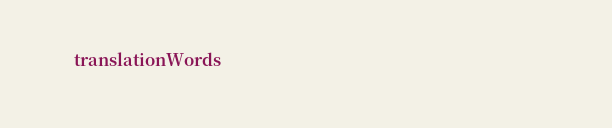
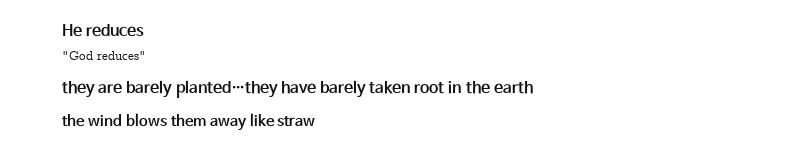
- translationWords
+ He reduces
+ "God reduces"
+ they are barely planted…they have barely taken root in the earth
+ the wind blows them away like straw

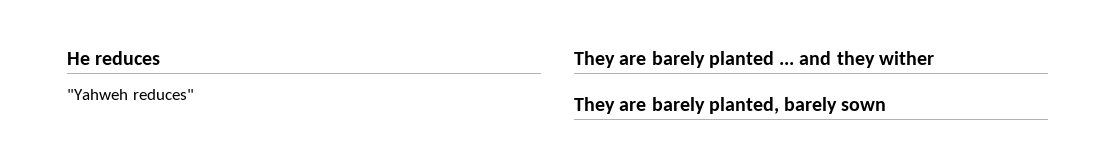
- "God reduces"
+ "Yahweh reduces"
- they are barely planted…they have barely taken root in the earth
- the wind blows them away like straw
+ They are barely planted ... and they wither
+ They are barely planted, barely sown

